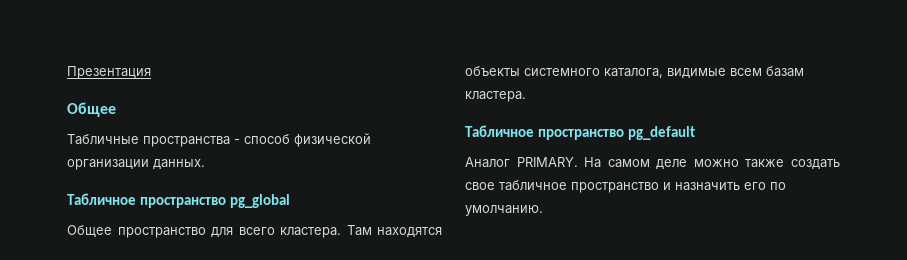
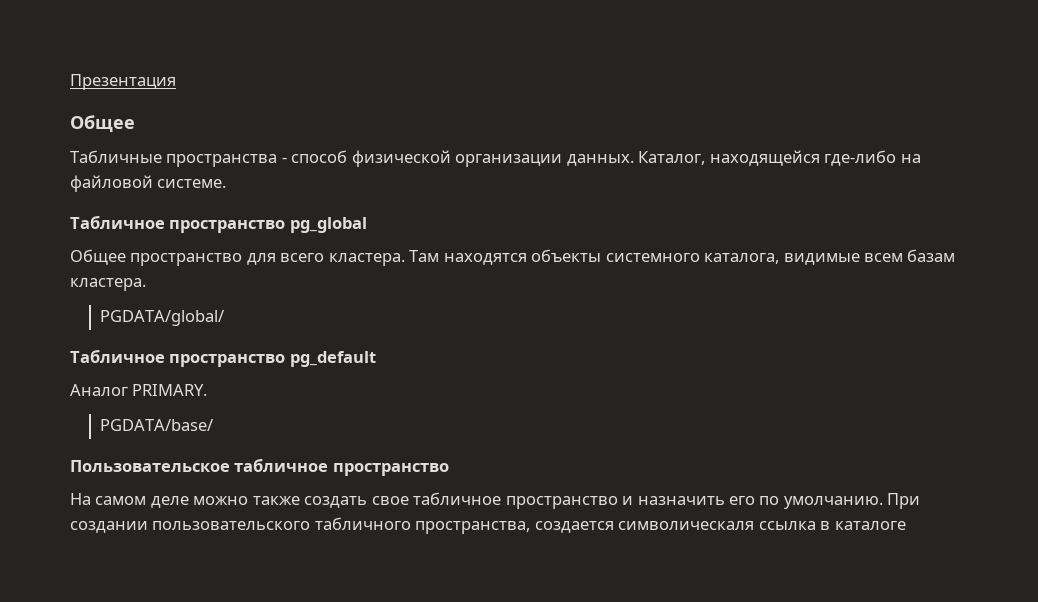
+ Каталог, находящейся где-либо на файловой системе.
+ PGDATA/global/
- Аналог PRIMARY. На самом деле можно также создать свое табличное пространство и назначить его по умолчанию.
+ Аналог PRIMARY.
+ PGDATA/base/
+ Пользовательское табличное пространство
+ На самом деле можно также создать свое табличное пространство и назначить его по умолчанию.
+ При создании пользовательского табличного пространства, создается символическаля ссылка в каталоге

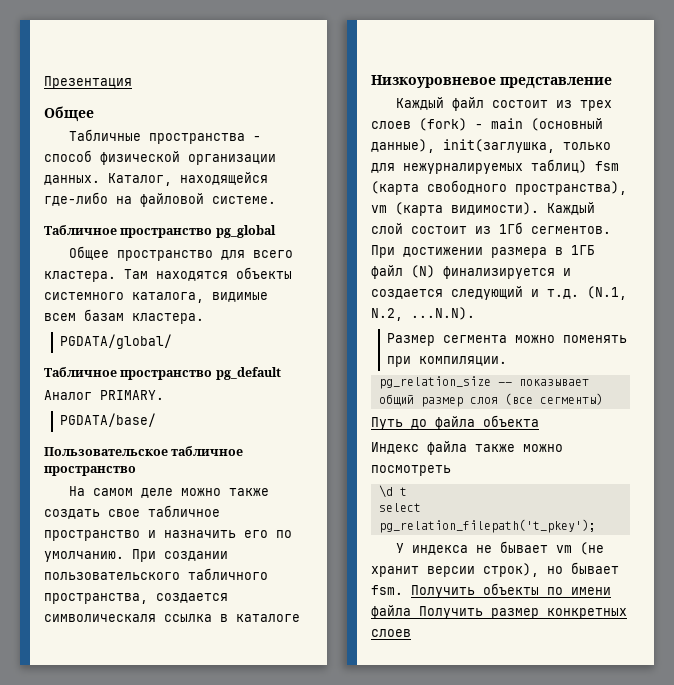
+ Низкоуровневое представление
+ Каждый файл состоит из трех слоев (fork) - main (основный данные), init(заглушка, только для нежурналируемых таблиц) fsm (карта свободного пространства), vm (карта видимости). Каждый слой состоит из 1Гб сегментов. При достижении размера в 1ГБ файл (N) финализируется и создается следующий и т.д. (N.1, N.2, ...N.N).
+ Размер сегмента можно поменять при компиляции.
+ pg_relation_size -- показывает общий размер слоя (все сегменты)
+ Путь до файла объекта
+ Индекс файла также можно посмотреть
+ \d t
+ select pg_relation_filepath('t_pkey');
+ У индекса не бывает vm (не хранит версии строк), но бывает fsm. Получить объекты по имени файла Получить размер конкретных слоев

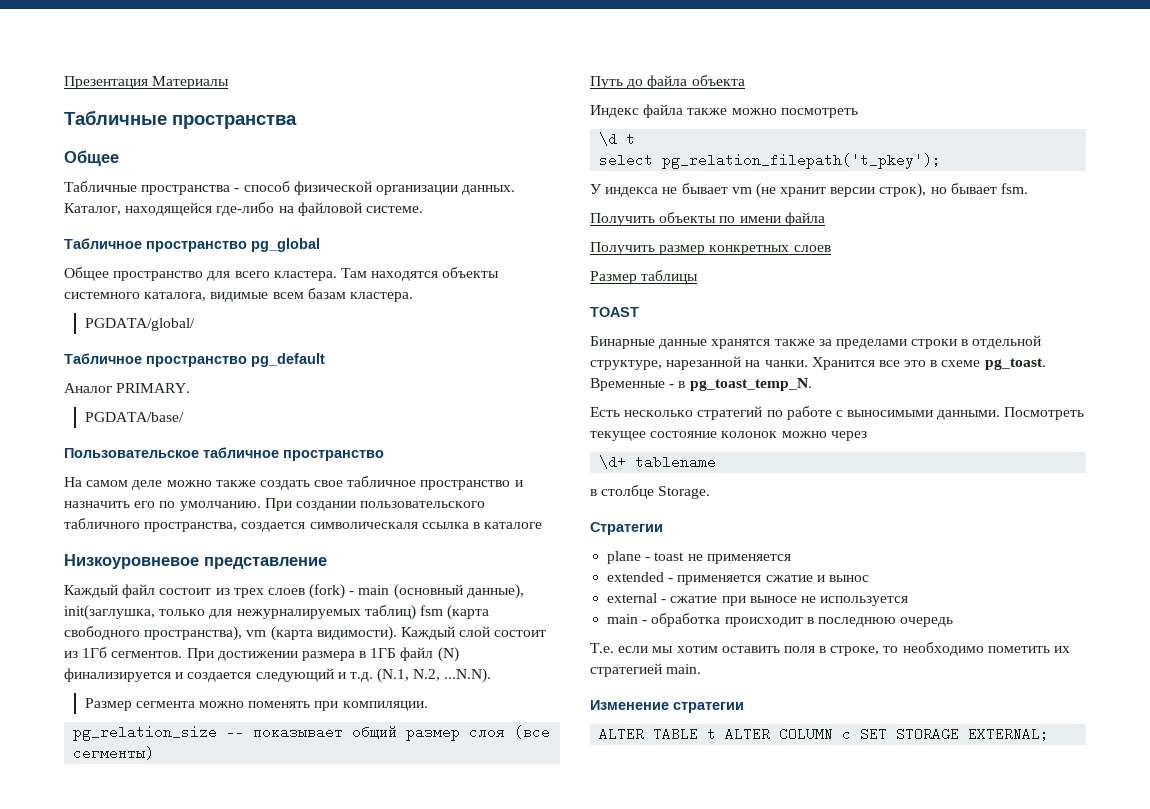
- Презентация
+ Презентация Материалы
+ Табличные пространства
- У индекса не бывает vm (не хранит версии строк), но бывает fsm. Получить объекты по имени файла Получить размер конкретных слоев
+ У индекса не бывает vm (не хранит версии строк), но бывает fsm.
+ Получить объекты по имени файла
+ Получить размер конкретных слоев
+ Размер таблицы
+ TOAST
+ Бинарные данные хранятся также за пределами строки в отдельной структуре, нарезанной на чанки. Хранится все это в схеме pg_toast. Временные - в pg_toast_temp_N.
+ Есть несколько стратегий по работе с выносимыми данными. Посмотреть текущее состояние колонок можно через
+ \d+ tablename
+ в столбце Storage.
+ Стратегии
+ plane - toast не применяется
+ extended - применяется сжатие и вынос
+ external - сжатие при выносе не используется
+ main - обработка происходит в последнюю очередь
+ Т.е. если мы хотим оставить поля в строке, то необходимо пометить их стратегией main.
+ Изменение стратегии
+ ALTER TABLE t ALTER COLUMN c SET STORAGE EXTERNAL;

